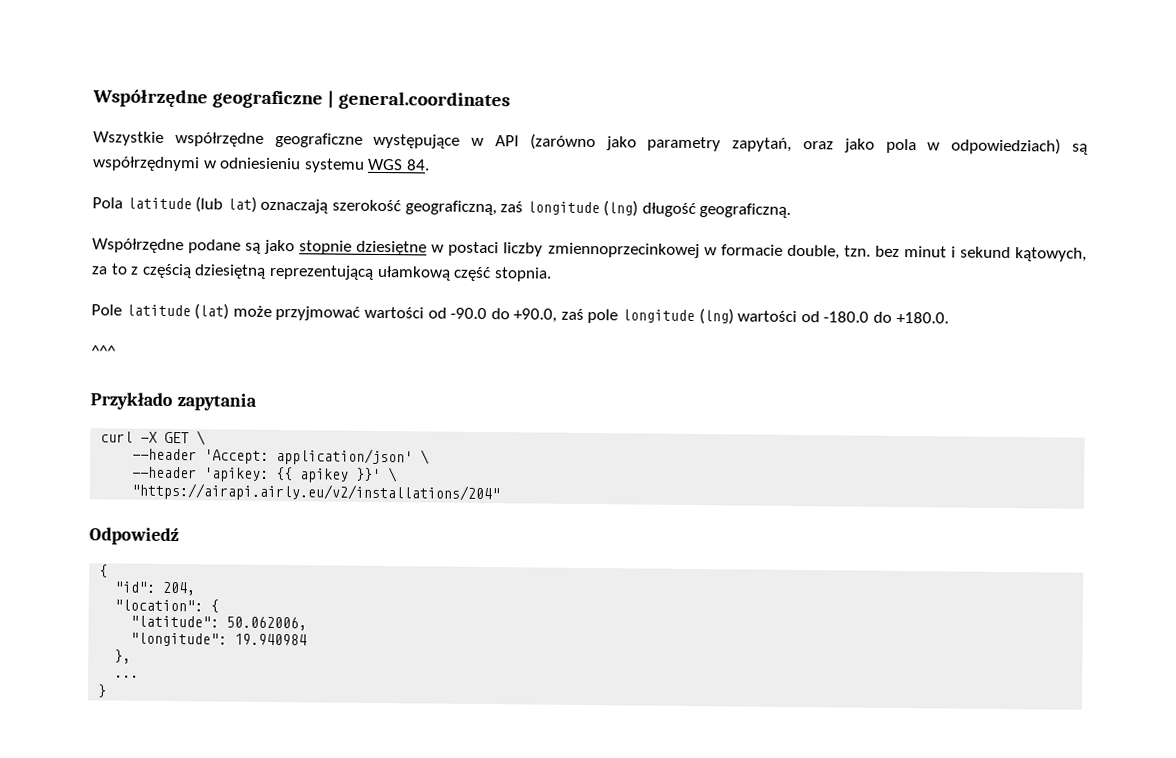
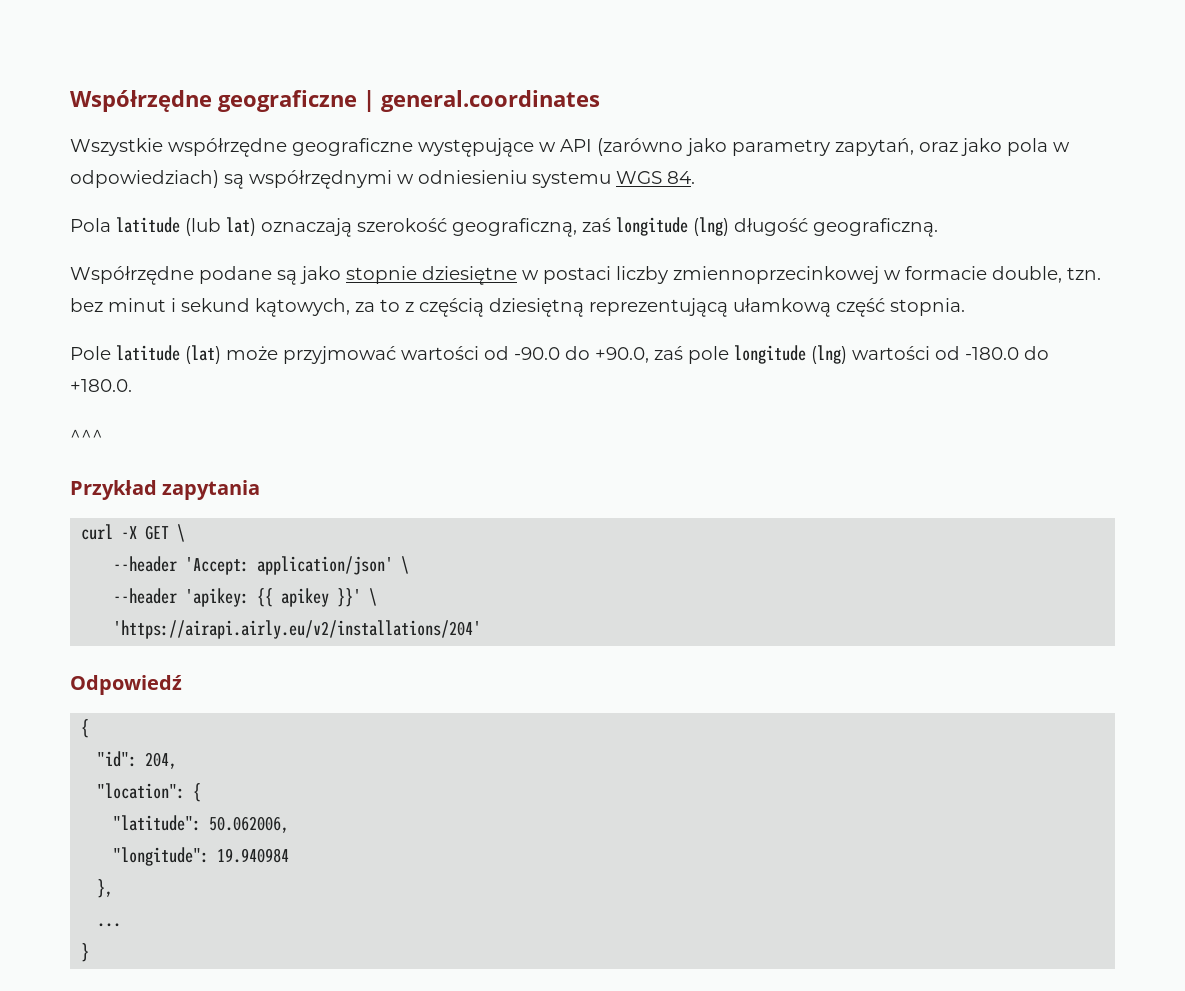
- Przykłado zapytania
+ Przykład zapytania
- "https://airapi.airly.eu/v2/installations/204"
+ 'https://airapi.airly.eu/v2/installations/204'

